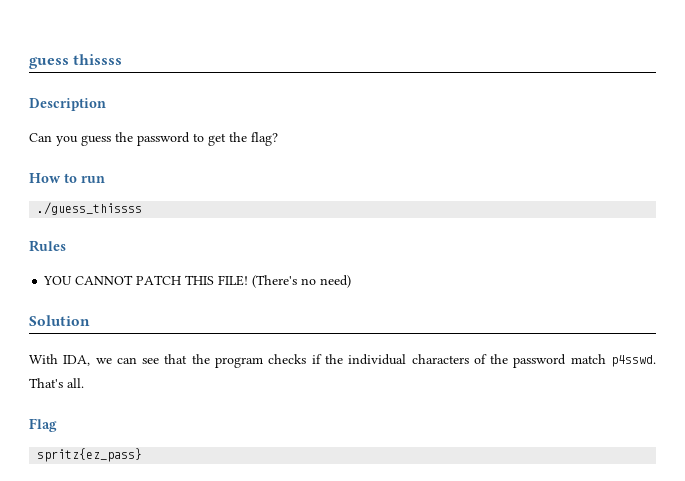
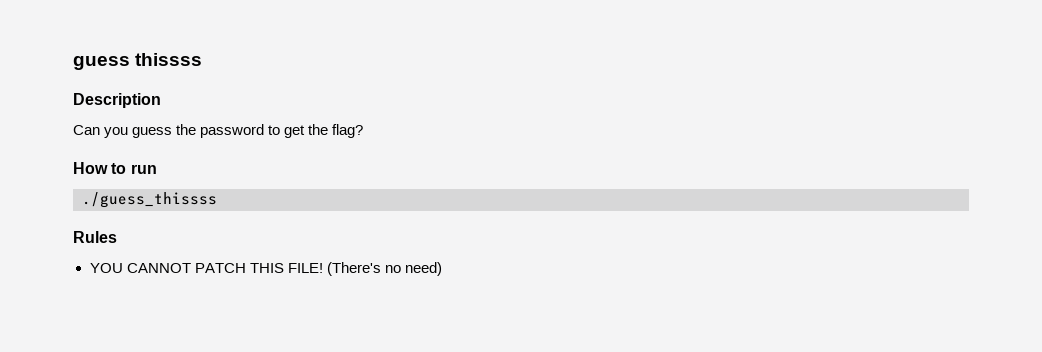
- Solution
- With IDA, we can see that the program checks if the individual characters of the password match p4sswd. That's all.
- Flag
- spritz{ez_pass}

